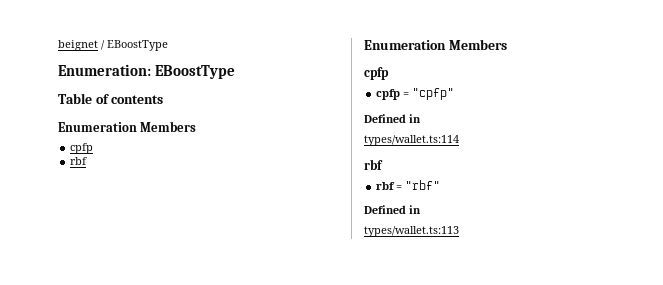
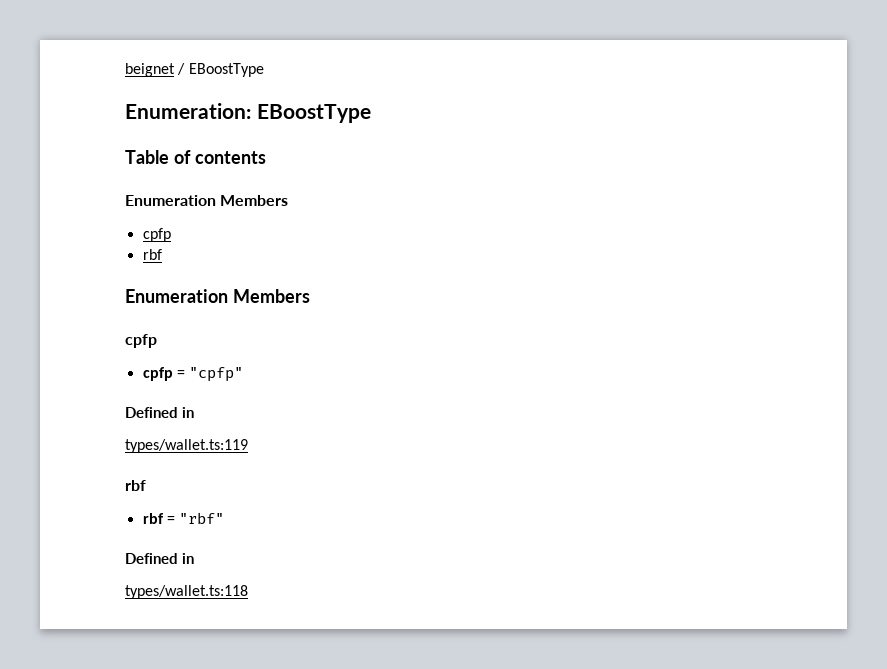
- types/wallet.ts:114
+ types/wallet.ts:119
- types/wallet.ts:113
+ types/wallet.ts:118

